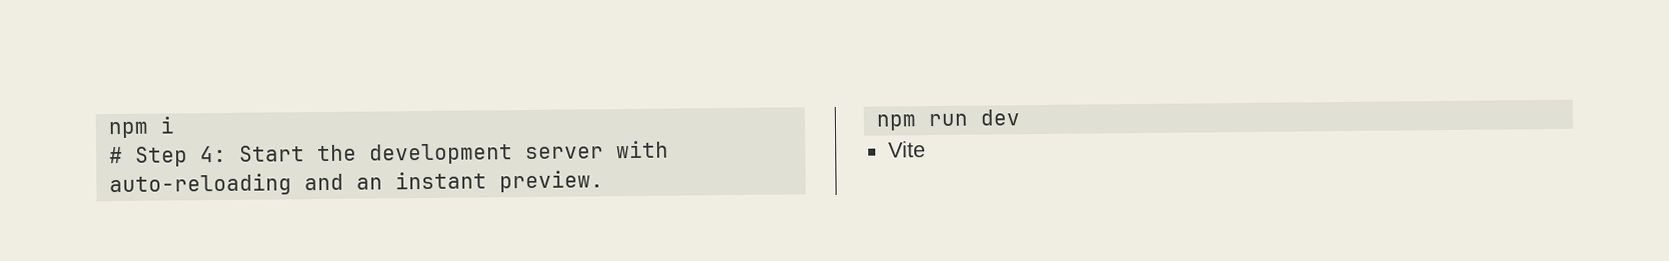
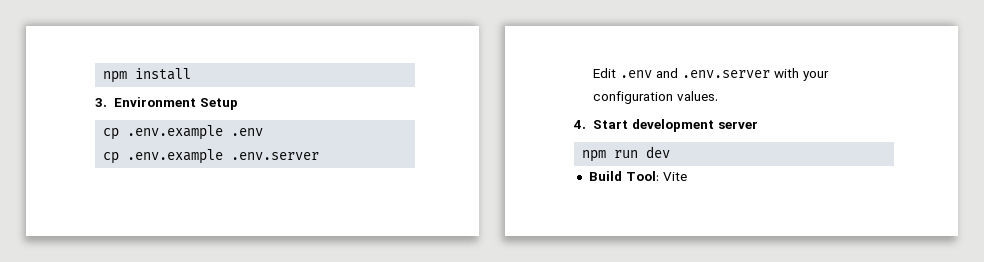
- npm i
- # Step 4: Start the development server with auto-reloading and an instant preview.
+ npm install
+ 3. Environment Setup
+ cp .env.example .env
+ cp .env.example .env.server
+ Edit .env and .env.server with your configuration values.
+ 4. Start development server
- Vite
+ Build Tool: Vite

